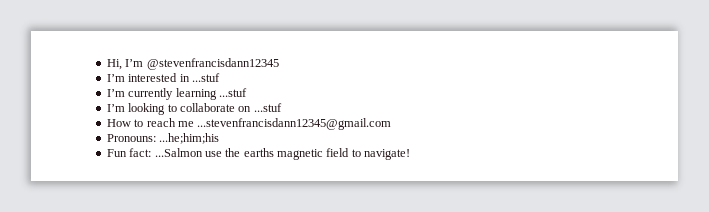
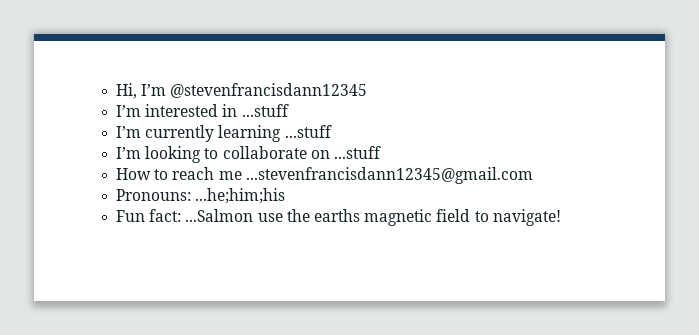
- I’m interested in ...stuf
+ I’m interested in ...stuff
- I’m currently learning ...stuf
+ I’m currently learning ...stuff
- I’m looking to collaborate on ...stuf
+ I’m looking to collaborate on ...stuff

